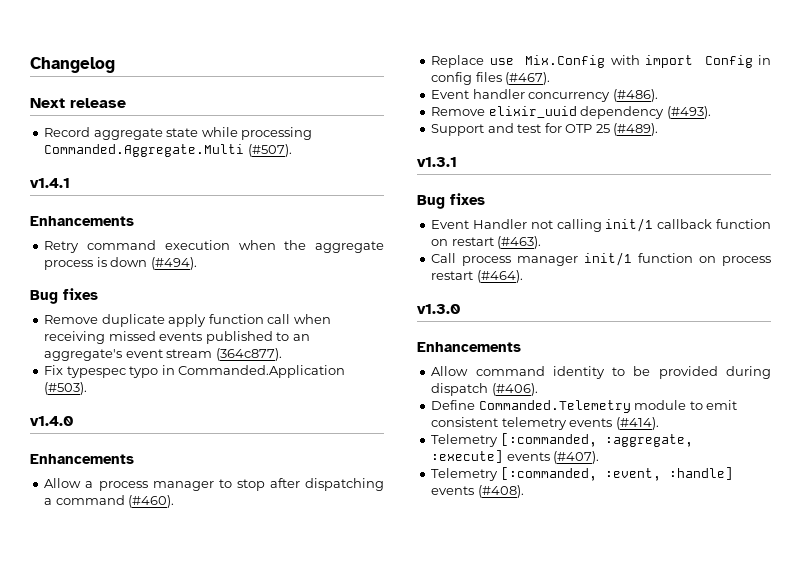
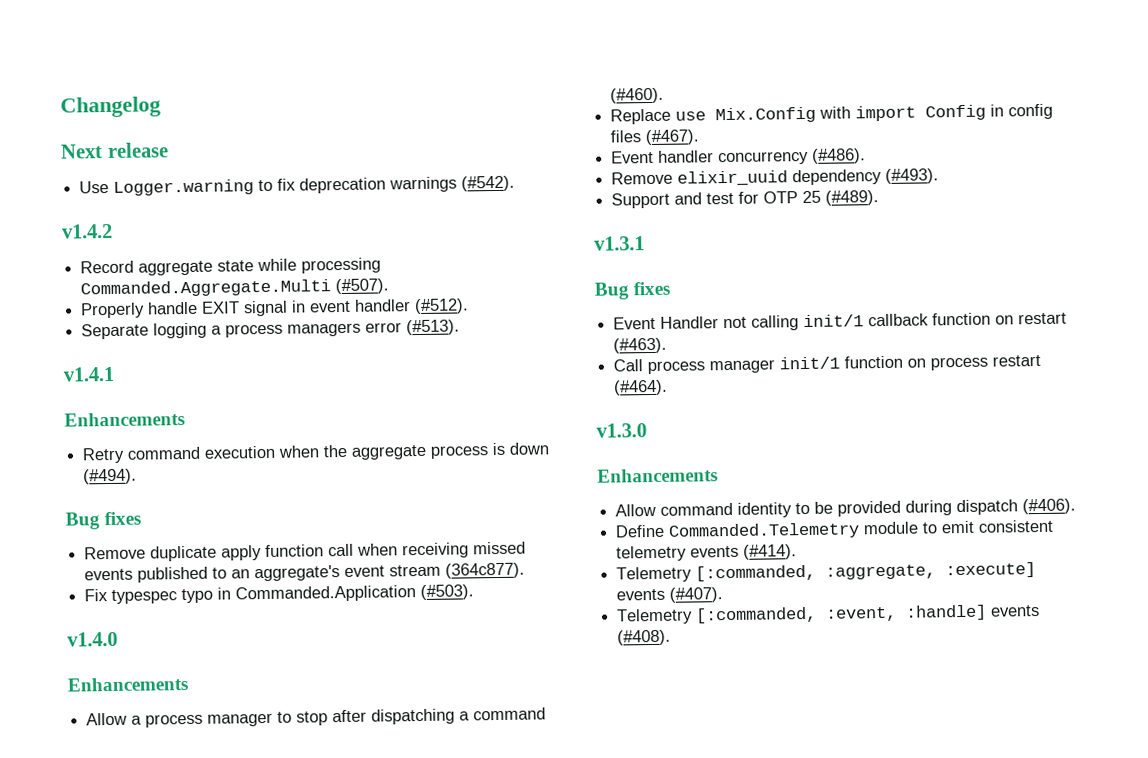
+ Use Logger.warning to fix deprecation warnings (#542).
+ v1.4.2
+ Properly handle EXIT signal in event handler (#512).
+ Separate logging a process managers error (#513).

